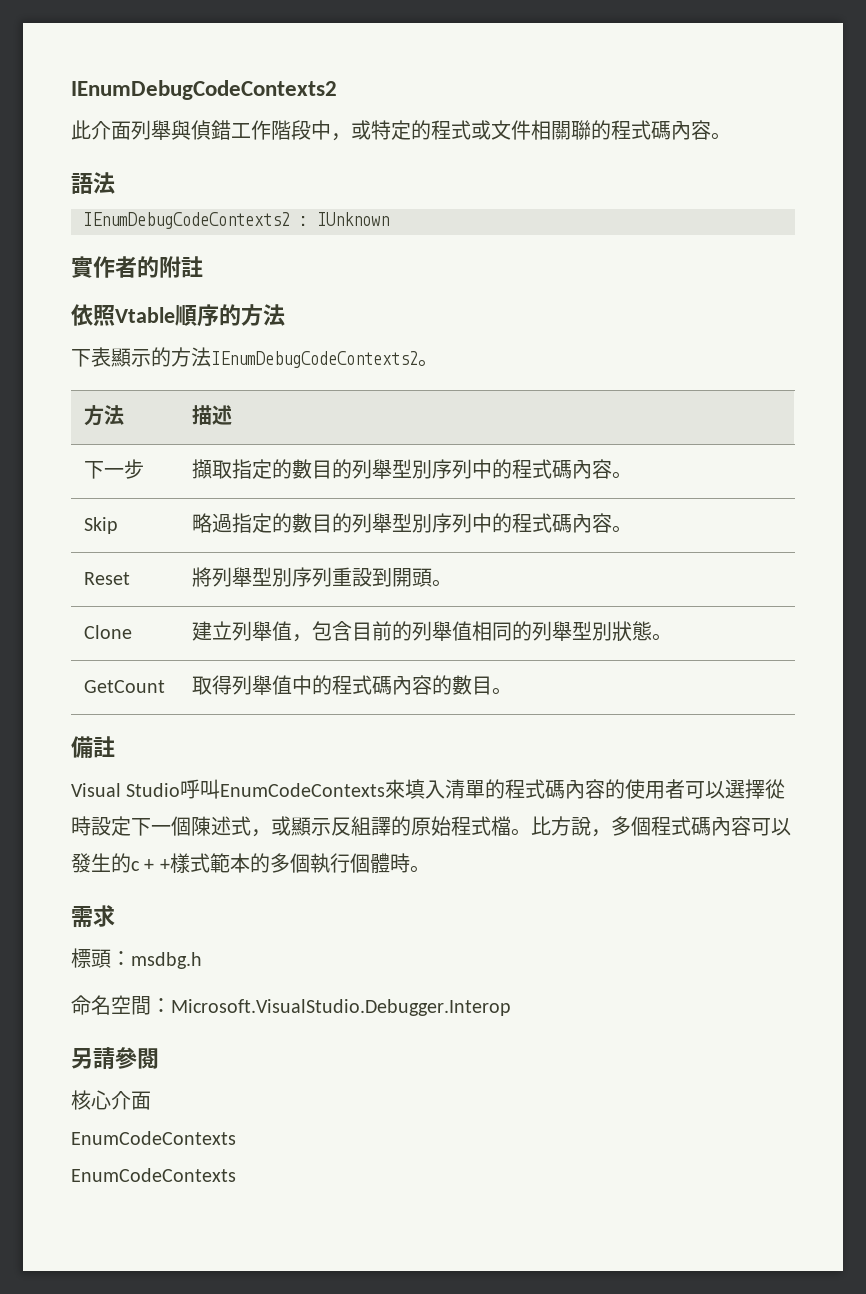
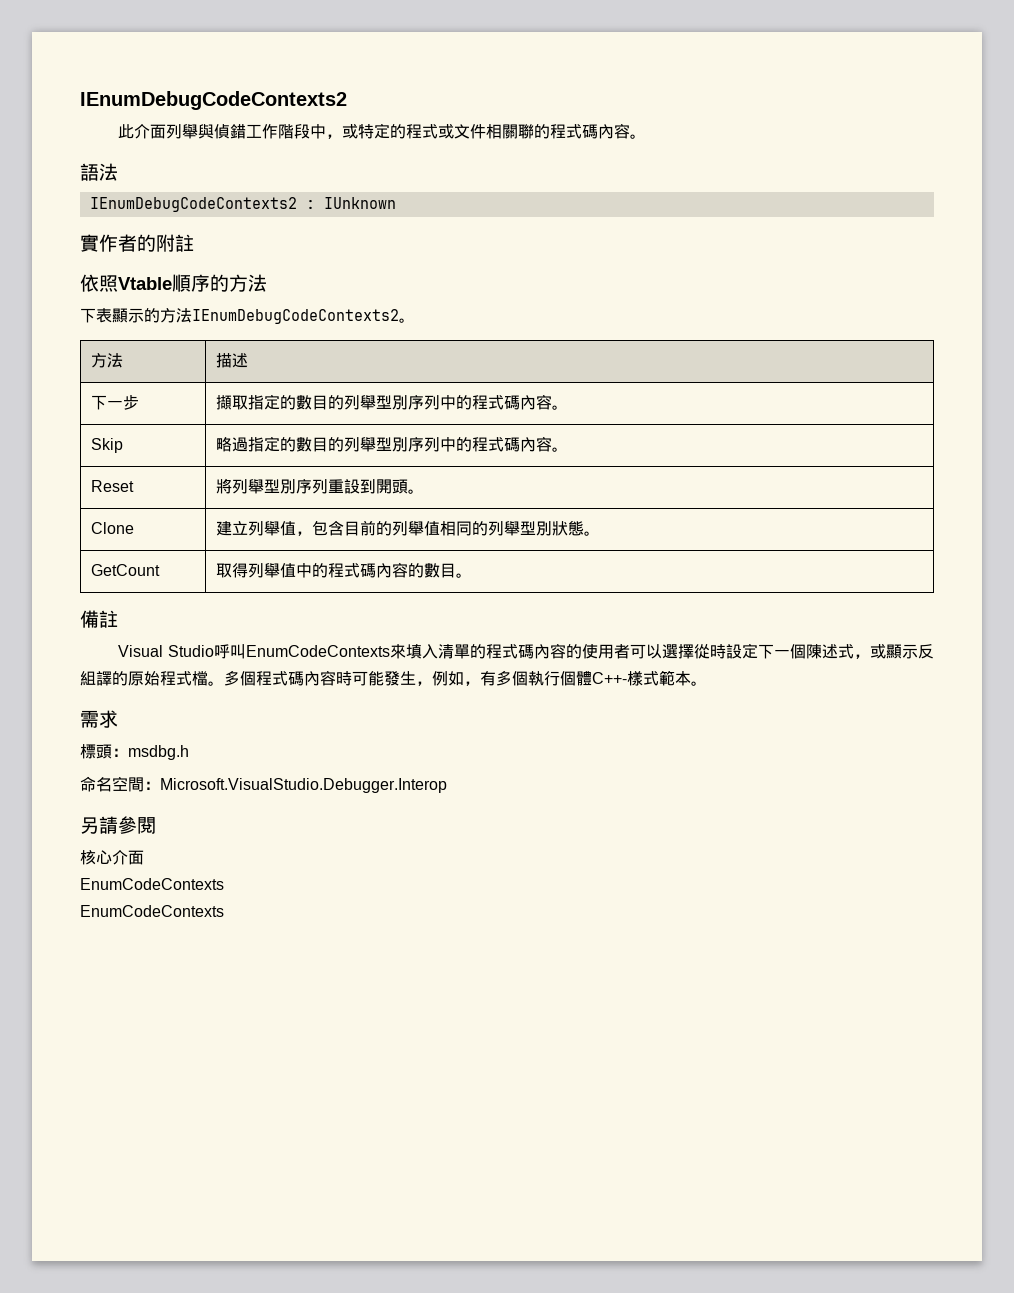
- 比方說，多個程式碼內容可以發生的c + +樣式範本的多個執行個體時。
+ 多個程式碼內容時可能發生，例如，有多個執行個體C++-樣式範本。

